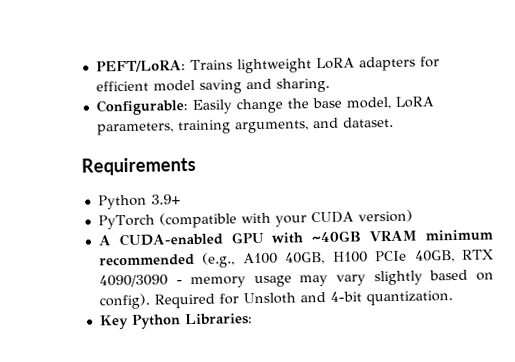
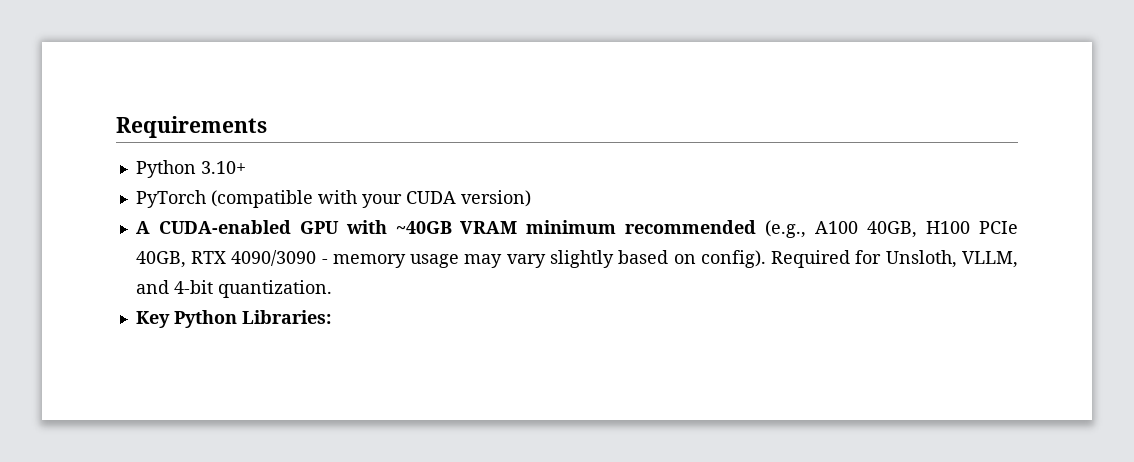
- PEFT/LoRA: Trains lightweight LoRA adapters for efficient model saving and sharing.
- Configurable: Easily change the base model, LoRA parameters, training arguments, and dataset.
- Python 3.9+
+ Python 3.10+
- Required for Unsloth and 4-bit quantization.
+ Required for Unsloth, VLLM, and 4-bit quantization.

